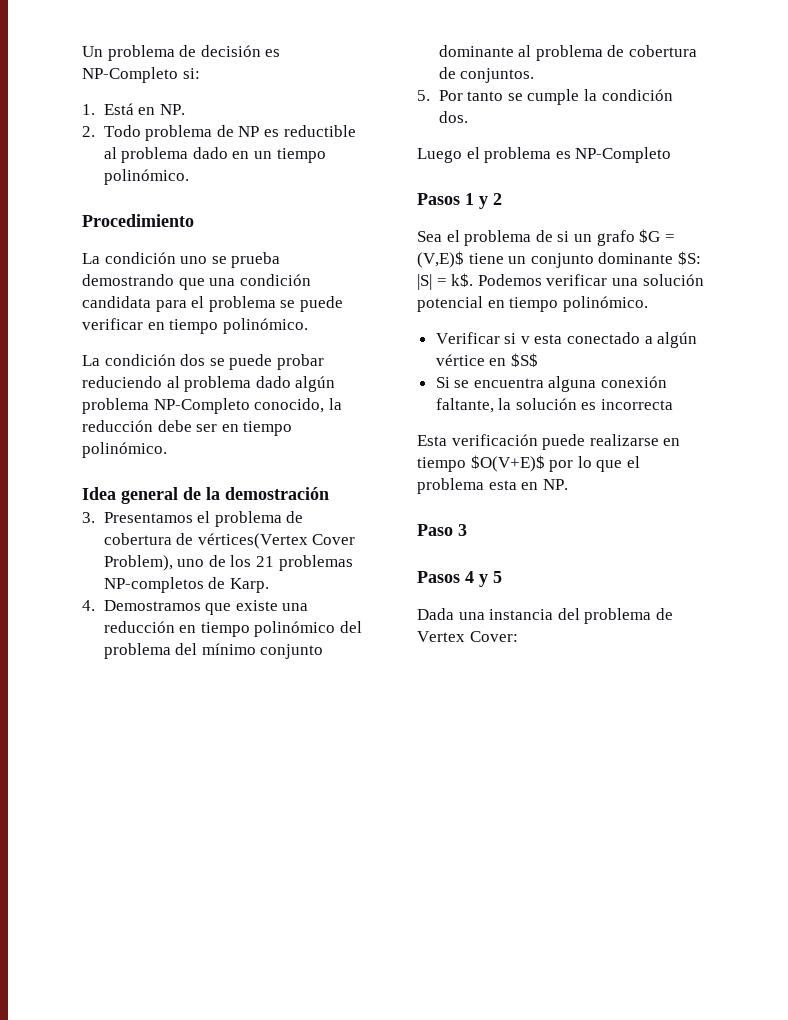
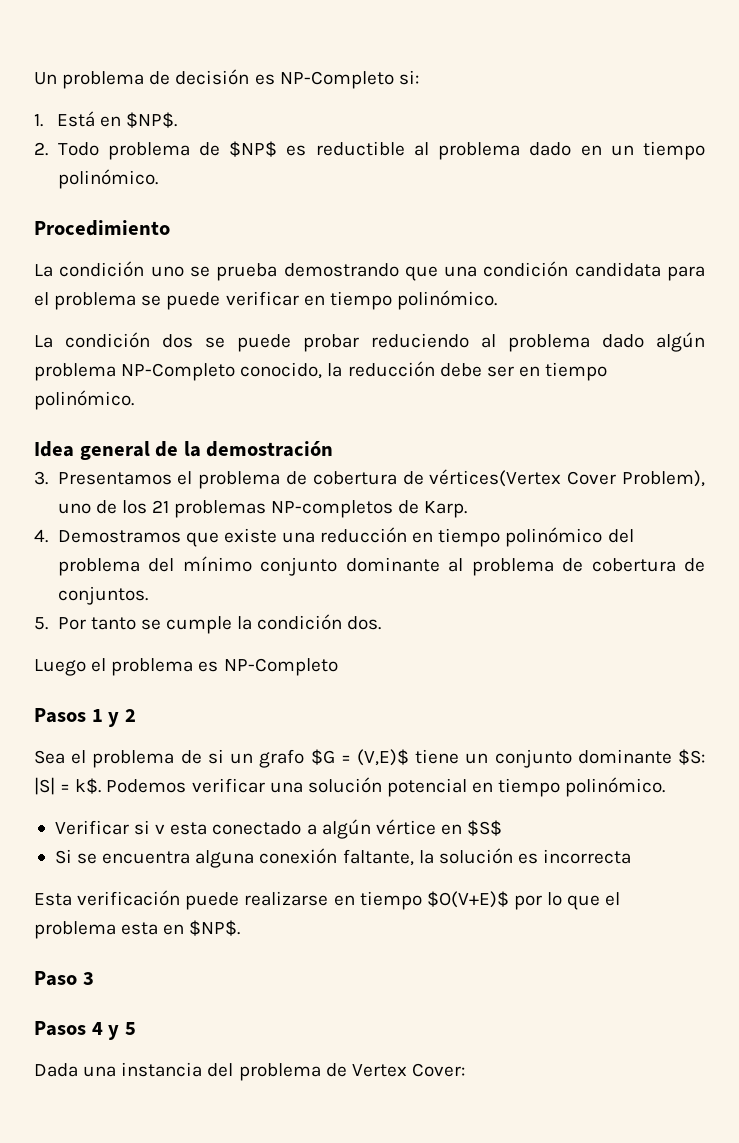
- 1. Está en NP.
+ 1. Está en $NP$.
- 2. Todo problema de NP es reductible al problema dado en un tiempo polinómico.
+ 2. Todo problema de $NP$ es reductible al problema dado en un tiempo polinómico.
- Esta verificación puede realizarse en tiempo $O(V+E)$ por lo que el problema esta en NP.
+ Esta verificación puede realizarse en tiempo $O(V+E)$ por lo que el problema esta en $NP$.

